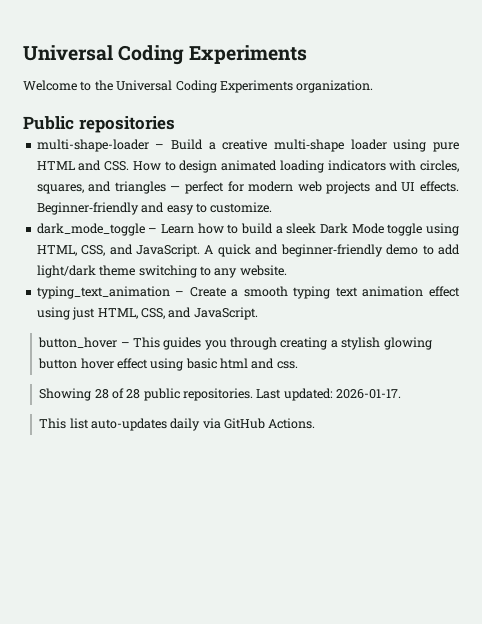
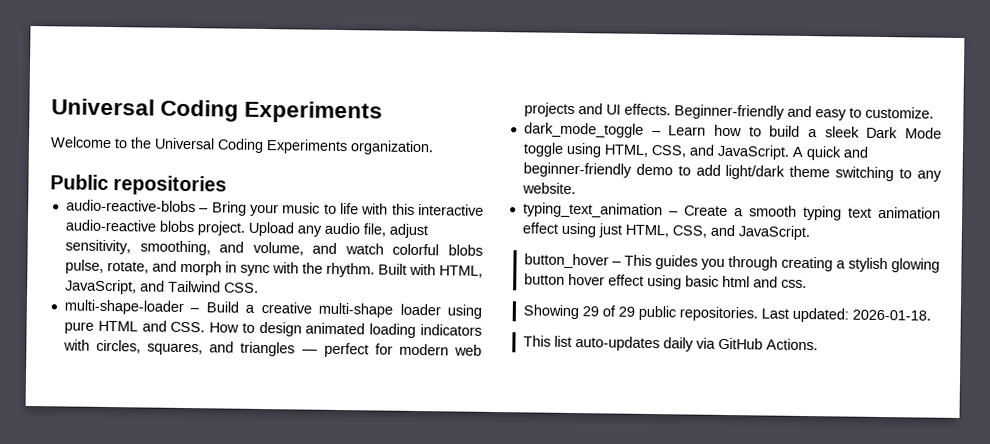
+ audio-reactive-blobs – Bring your music to life with this interactive audio‑reactive blobs project. Upload any audio file, adjust sensitivity, smoothing, and volume, and watch colorful blobs pulse, rotate, and morph in sync with the rhythm. Built with HTML, JavaScript, and Tailwind CSS.
- Showing 28 of 28 public repositories.
+ Showing 29 of 29 public repositories.
- Last updated: 2026-01-17.
+ Last updated: 2026-01-18.

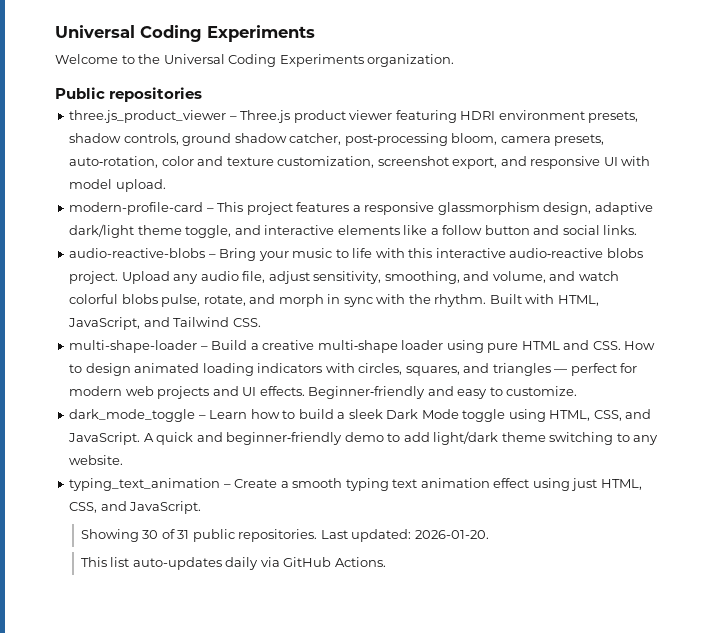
+ three.js_product_viewer – Three.js product viewer featuring HDRI environment presets, shadow controls, ground shadow catcher, post‑processing bloom, camera presets, auto‑rotation, color and texture customization, screenshot export, and responsive UI with model upload.
+ modern-profile-card – This project features a responsive glassmorphism design, adaptive dark/light theme toggle, and interactive elements like a follow button and social links.
- button_hover – This guides you through creating a stylish glowing button hover effect using basic html and css.
- Showing 29 of 29 public repositories.
+ Showing 30 of 31 public repositories.
- Last updated: 2026-01-18.
+ Last updated: 2026-01-20.

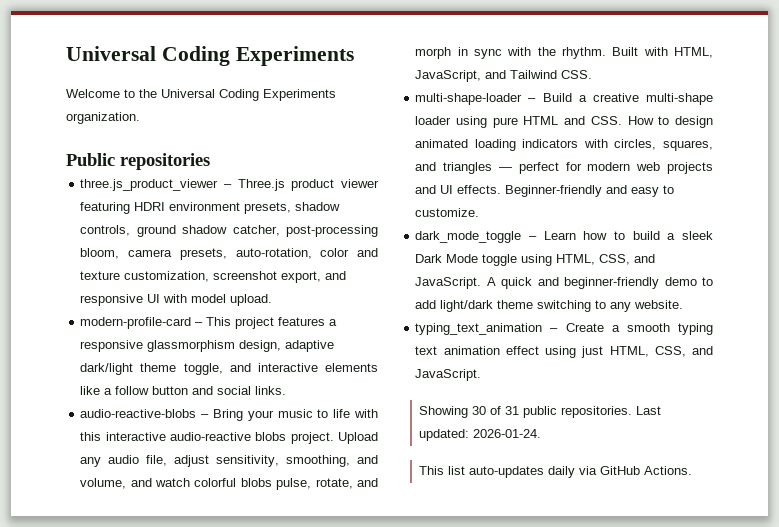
- Last updated: 2026-01-20.
+ Last updated: 2026-01-24.

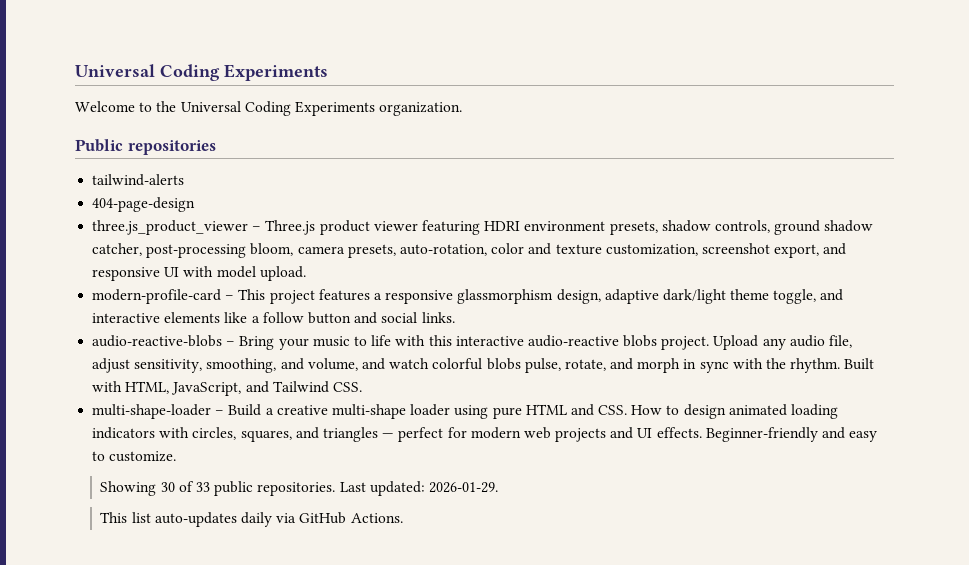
+ tailwind-alerts
+ 404-page-design
- dark_mode_toggle – Learn how to build a sleek Dark Mode toggle using HTML, CSS, and JavaScript. A quick and beginner‑friendly demo to add light/dark theme switching to any website.
- typing_text_animation – Create a smooth typing text animation effect using just HTML, CSS, and JavaScript.
- Showing 30 of 31 public repositories.
+ Showing 30 of 33 public repositories.
- Last updated: 2026-01-24.
+ Last updated: 2026-01-29.

